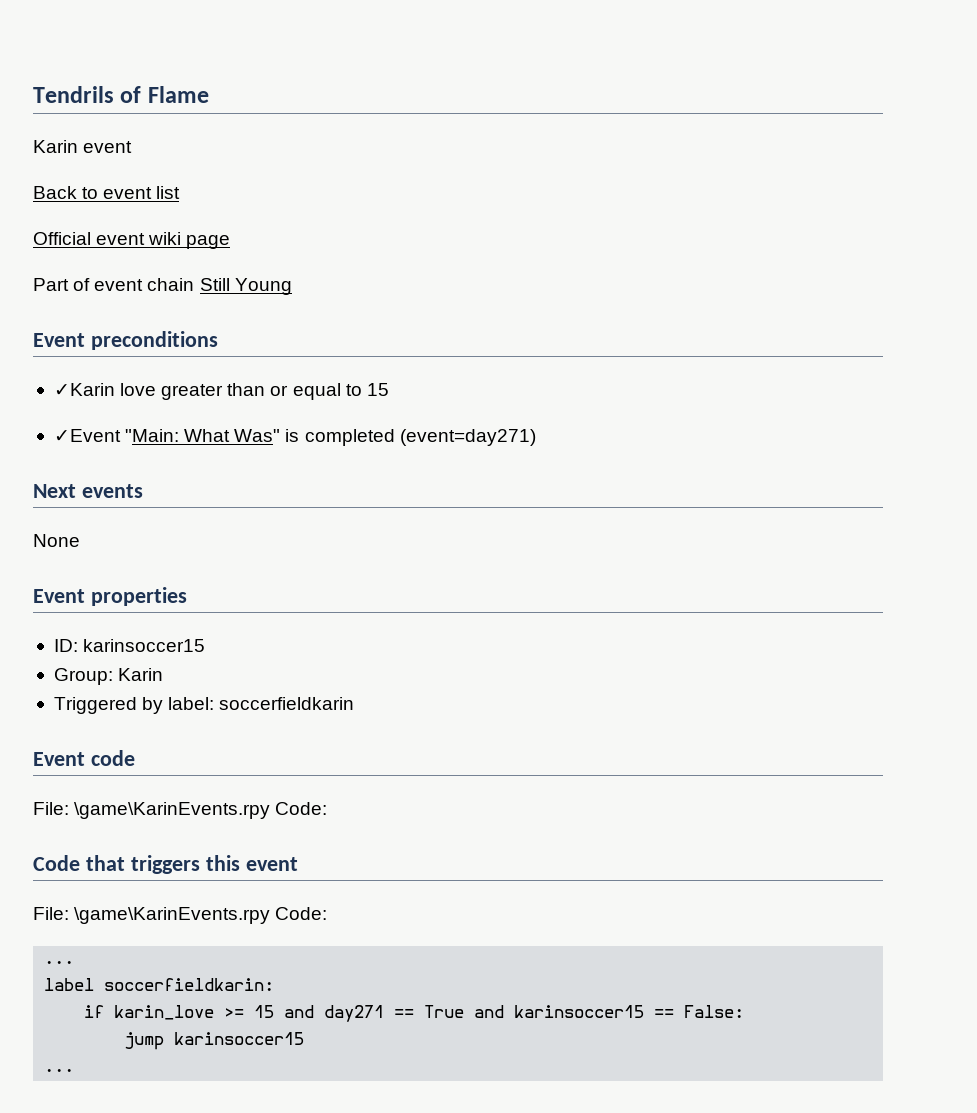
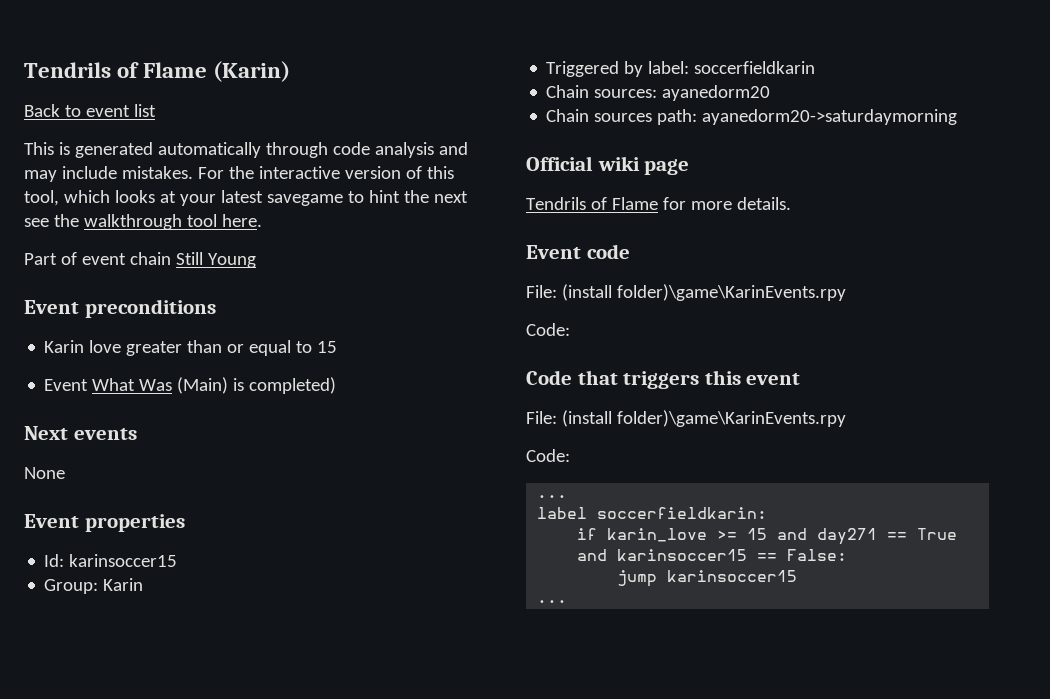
- Tendrils of Flame
- Karin event
+ Tendrils of Flame (Karin)
- Official event wiki page
+ This is generated automatically through code analysis and may include mistakes. For the interactive version of this tool, which looks at your latest savegame to hint the next see the walkthrough tool here.
- ✓Karin love greater than or equal to 15
+ Karin love greater than or equal to 15
- ✓Event "Main: What Was" is completed (event=day271)
+ Event What Was (Main) is completed)
- ID: karinsoccer15
+ Id: karinsoccer15
+ Chain sources: ayanedorm20
+ Chain sources path: ayanedorm20->saturdaymorning
+ Official wiki page
+ Tendrils of Flame for more details.
  Event code
- File: \game\KarinEvents.rpy Code:
+ File: (install folder)\game\KarinEvents.rpy
+ Code:
  Code that triggers this event
- File: \game\KarinEvents.rpy Code:
+ File: (install folder)\game\KarinEvents.rpy
+ Code:

